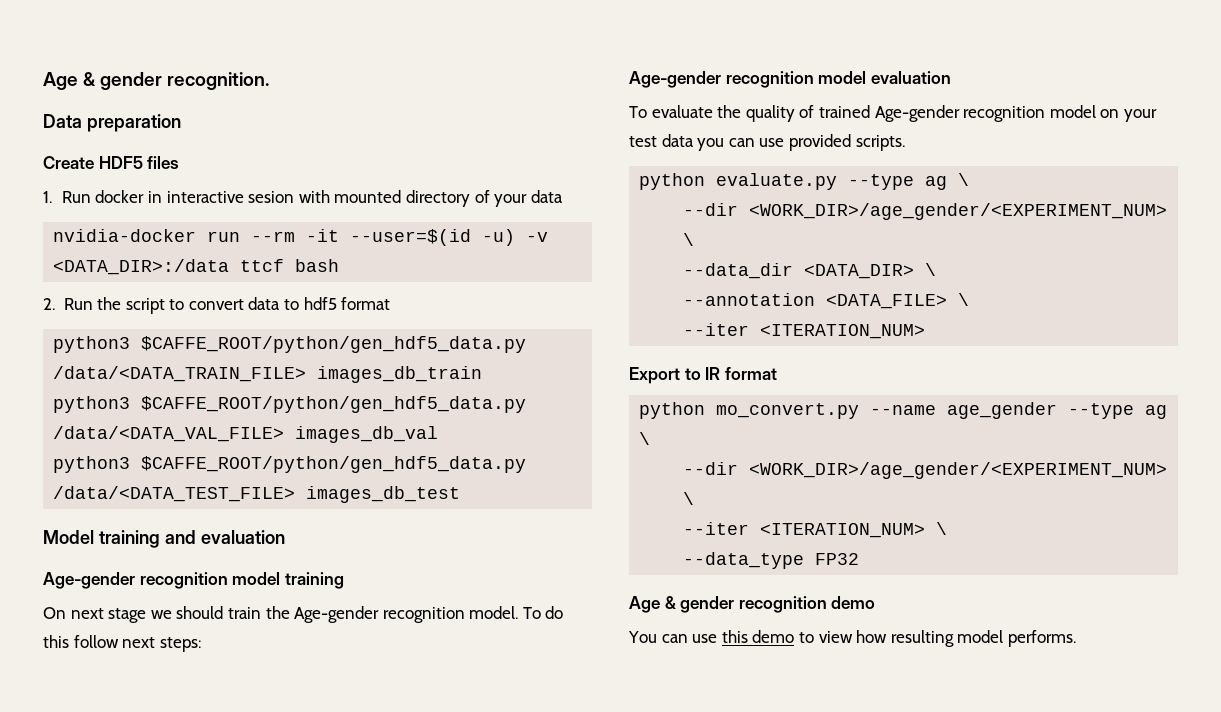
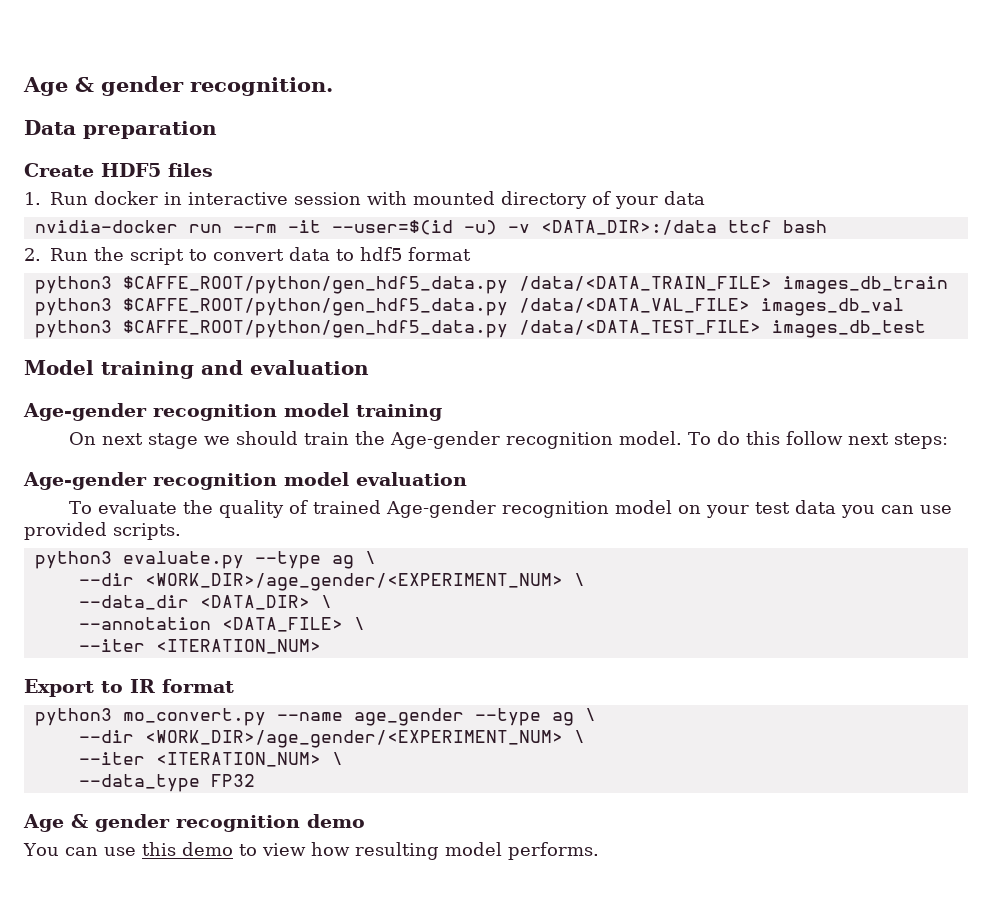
- 1. Run docker in interactive sesion with mounted directory of your data
+ 1. Run docker in interactive session with mounted directory of your data
- python evaluate.py --type ag \
+ python3 evaluate.py --type ag \
- python mo_convert.py --name age_gender --type ag \
+ python3 mo_convert.py --name age_gender --type ag \

